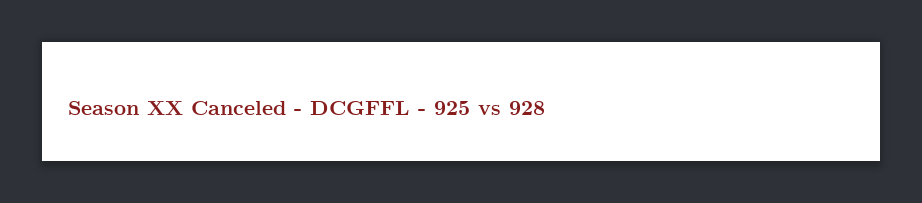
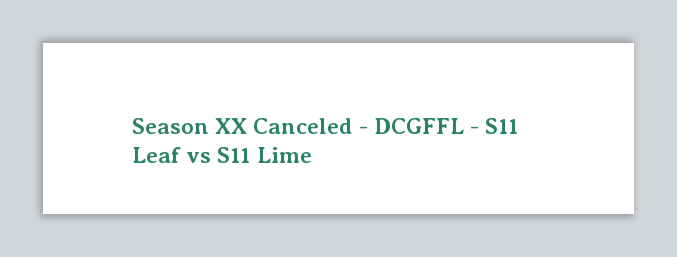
- Season XX Canceled - DCGFFL - 925 vs 928
+ Season XX Canceled - DCGFFL - S11 Leaf vs S11 Lime

